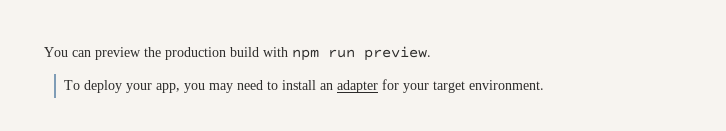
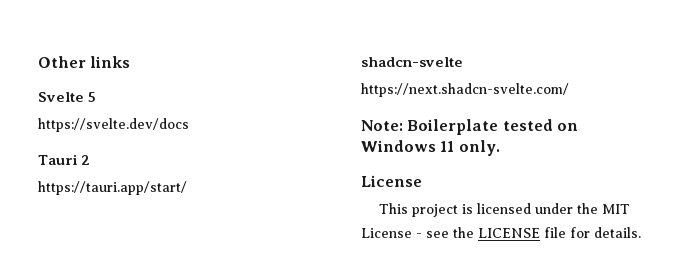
- You can preview the production build with npm run preview.
- To deploy your app, you may need to install an adapter for your target environment.
+ Other links
+ Svelte 5
+ https://svelte.dev/docs
+ Tauri 2
+ https://tauri.app/start/
+ shadcn-svelte
+ https://next.shadcn-svelte.com/
+ Note: Boilerplate tested on Windows 11 only.
+ License
+ This project is licensed under the MIT License - see the LICENSE file for details.

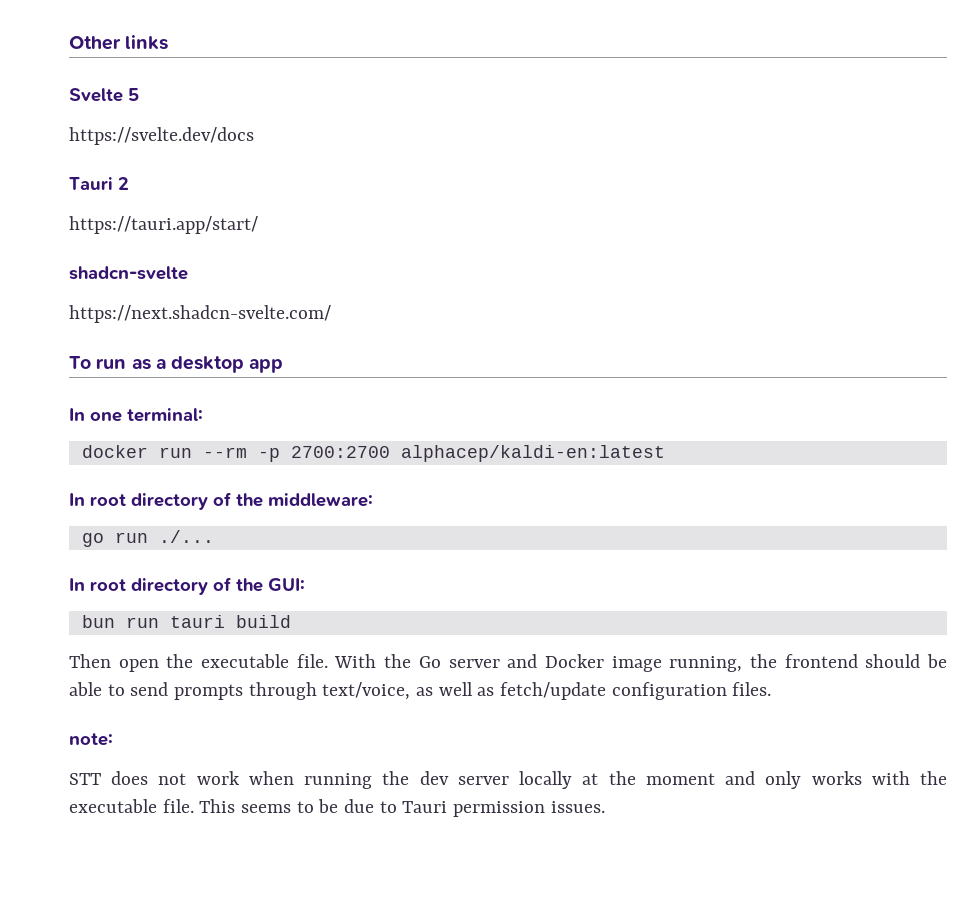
- Note: Boilerplate tested on Windows 11 only.
- License
- This project is licensed under the MIT License - see the LICENSE file for details.
+ To run as a desktop app
+ In one terminal:
+ docker run --rm -p 2700:2700 alphacep/kaldi-en:latest
+ In root directory of the middleware:
+ go run ./...
+ In root directory of the GUI:
+ bun run tauri build
+ Then open the executable file. With the Go server and Docker image running, the frontend should be able to send prompts through text/voice, as well as fetch/update configuration files.
+ note:
+ STT does not work when running the dev server locally at the moment and only works with the executable file. This seems to be due to Tauri permission issues.

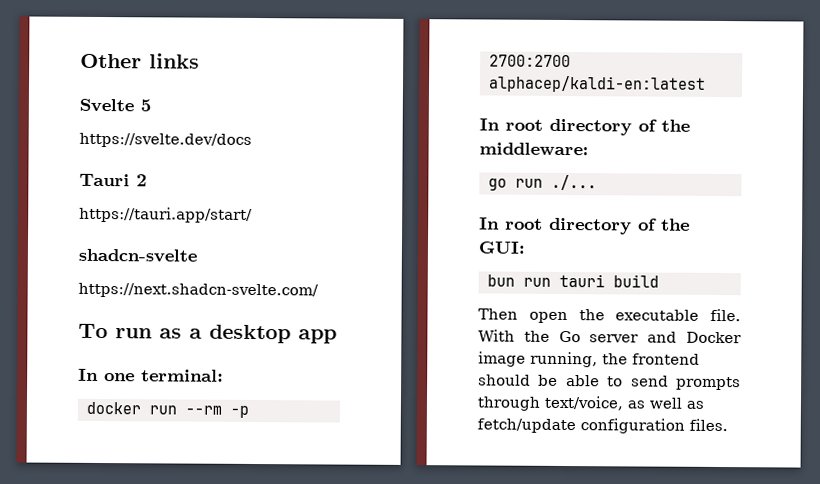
- note:
- STT does not work when running the dev server locally at the moment and only works with the executable file. This seems to be due to Tauri permission issues.

